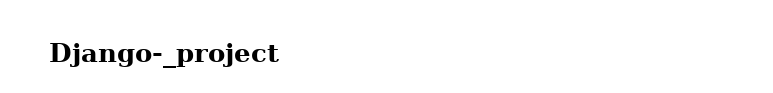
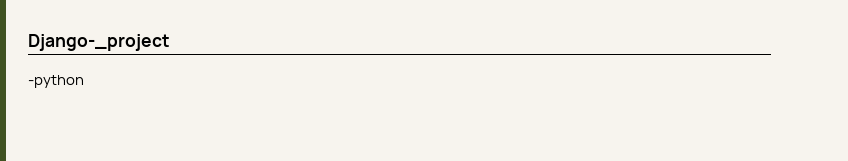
+ -python

